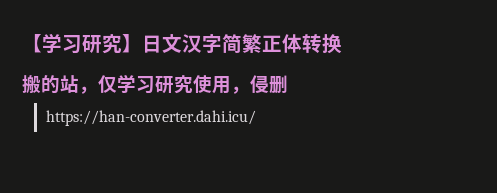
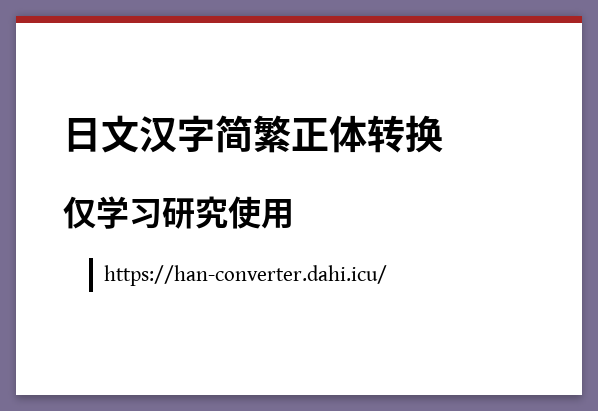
- 【学习研究】日文汉字简繁正体转换
+ 日文汉字简繁正体转换
- 搬的站，仅学习研究使用，侵删
+ 仅学习研究使用

